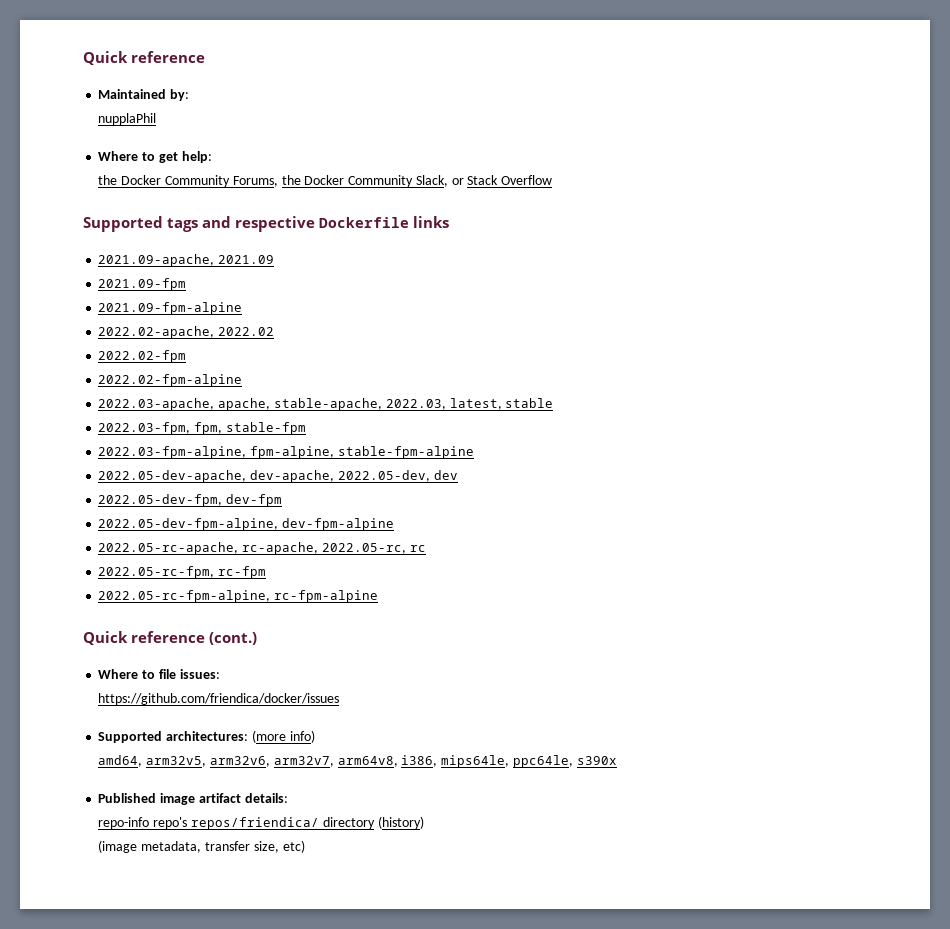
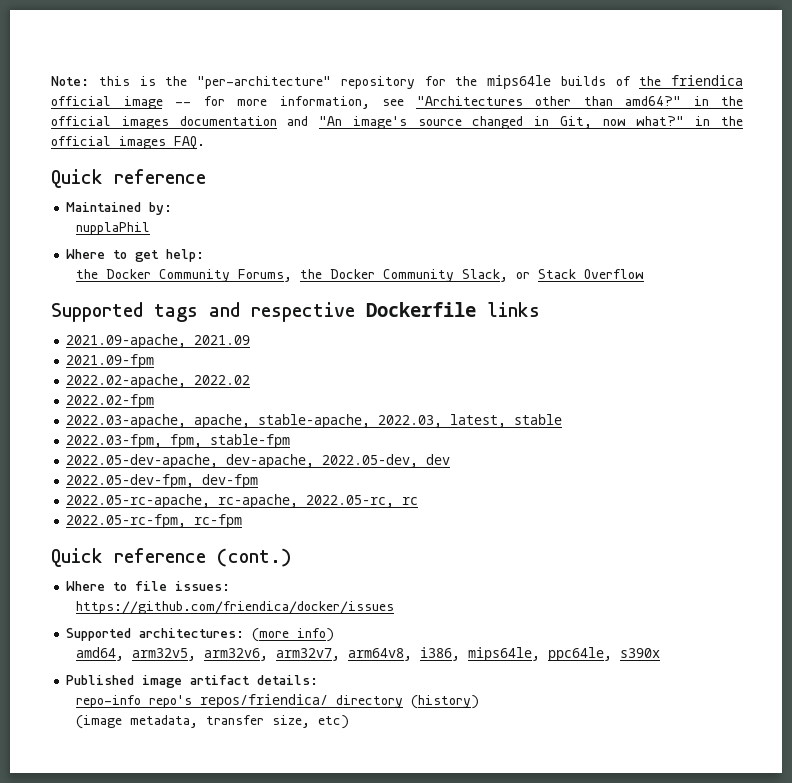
+ Note: this is the "per-architecture" repository for the mips64le builds of the friendica official image -- for more information, see "Architectures other than amd64?" in the official images documentation and "An image's source changed in Git, now what?" in the official images FAQ.
- 2021.09-fpm-alpine
- 2022.02-fpm-alpine
- 2022.03-fpm-alpine, fpm-alpine, stable-fpm-alpine
- 2022.05-dev-fpm-alpine, dev-fpm-alpine
- 2022.05-rc-fpm-alpine, rc-fpm-alpine

